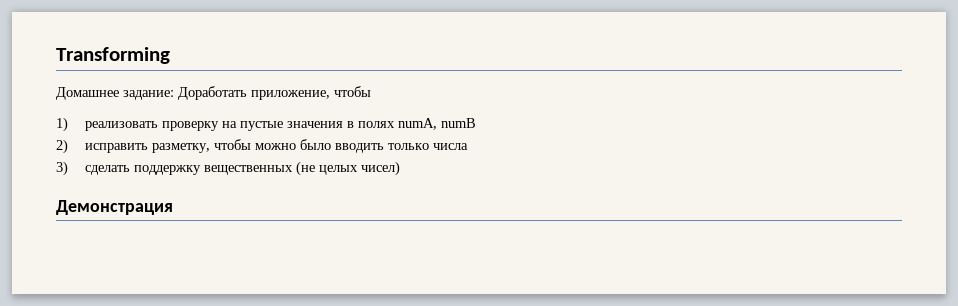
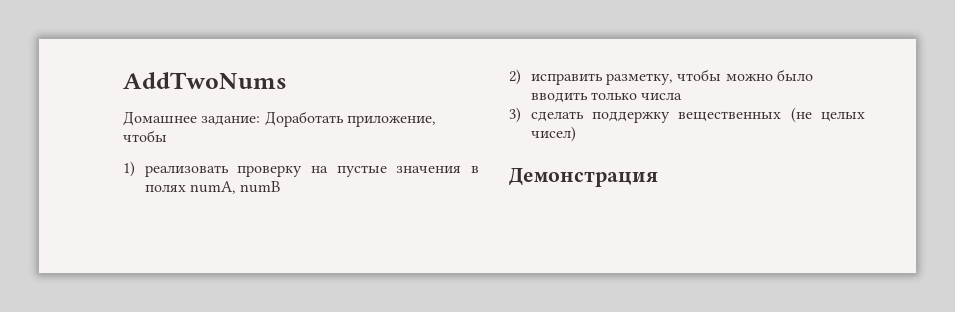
- Transforming
+ AddTwoNums

